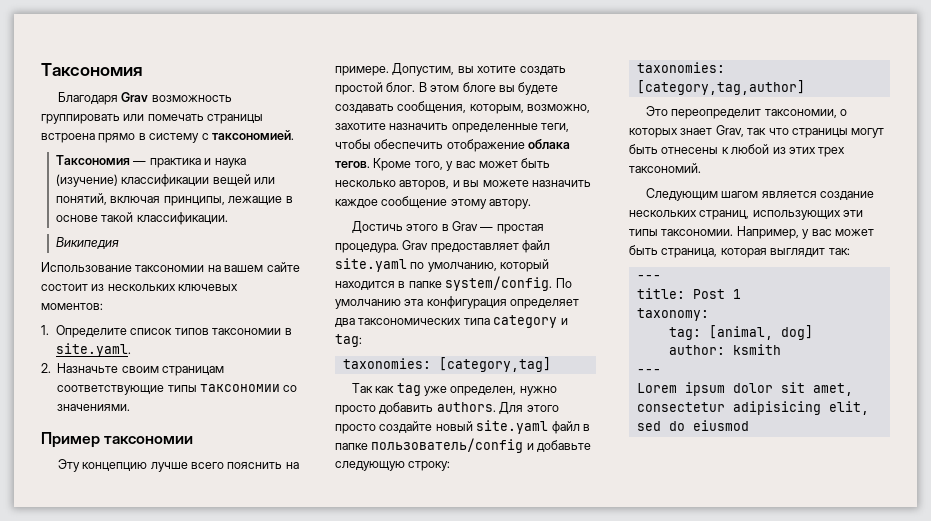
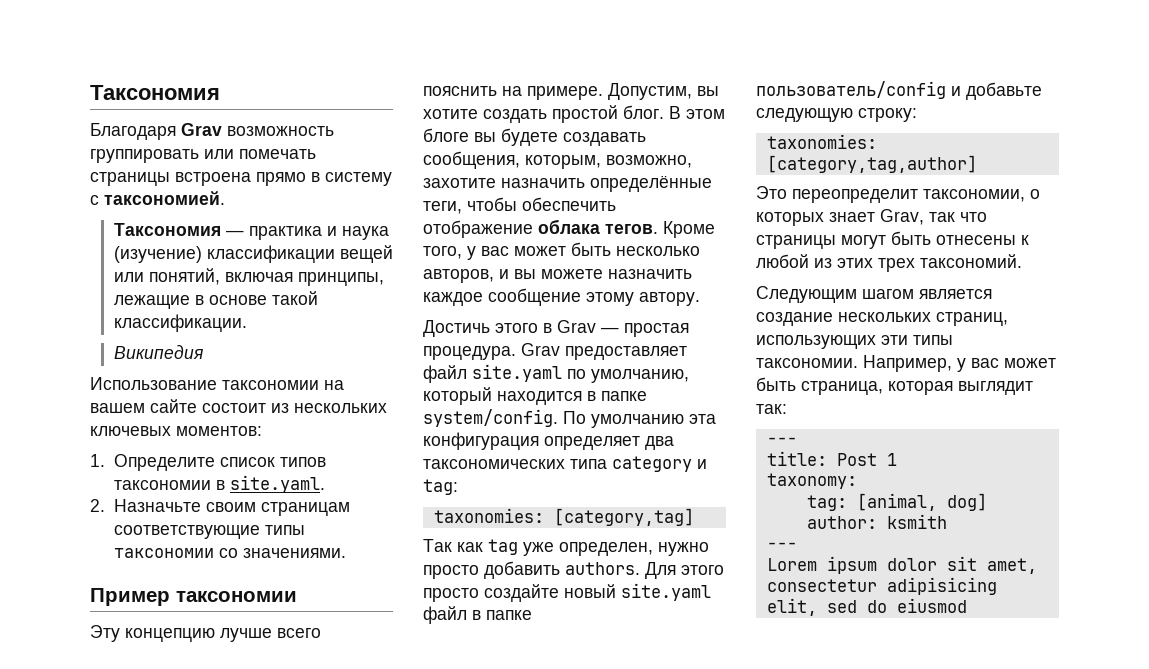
- В этом блоге вы будете создавать сообщения, которым, возможно, захотите назначить определенные теги, чтобы обеспечить отображение облака тегов.
+ В этом блоге вы будете создавать сообщения, которым, возможно, захотите назначить определённые теги, чтобы обеспечить отображение облака тегов.

